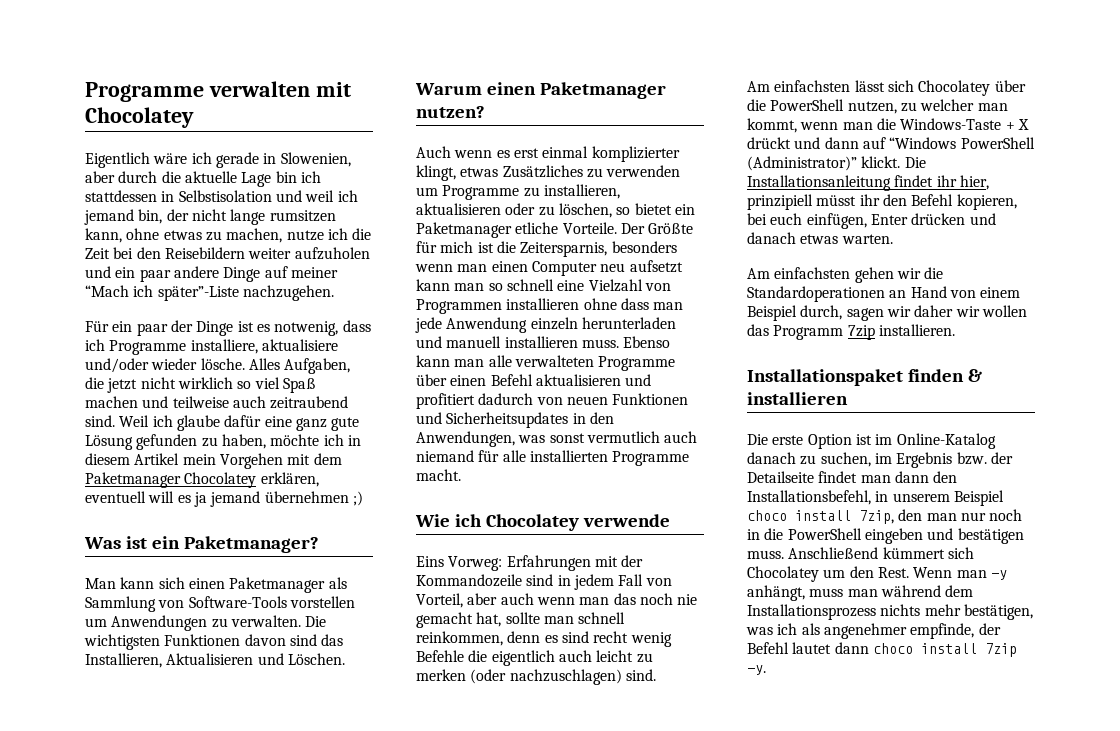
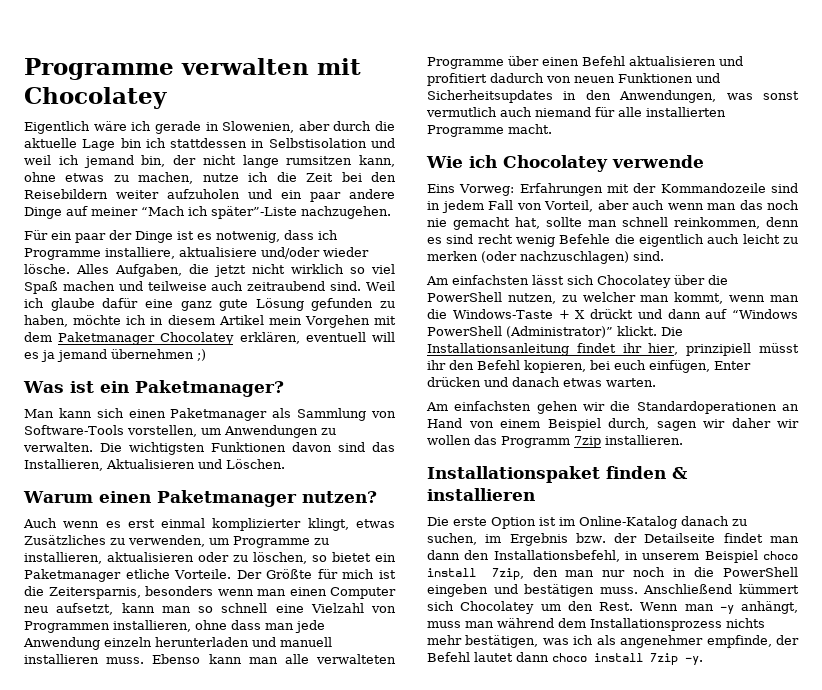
- Man kann sich einen Paketmanager als Sammlung von Software-Tools vorstellen um Anwendungen zu verwalten.
+ Man kann sich einen Paketmanager als Sammlung von Software-Tools vorstellen, um Anwendungen zu verwalten.
- Auch wenn es erst einmal komplizierter klingt, etwas Zusätzliches zu verwenden um Programme zu installieren, aktualisieren oder zu löschen, so bietet ein Paketmanager etliche Vorteile.
+ Auch wenn es erst einmal komplizierter klingt, etwas Zusätzliches zu verwenden, um Programme zu installieren, aktualisieren oder zu löschen, so bietet ein Paketmanager etliche Vorteile.
- Der Größte für mich ist die Zeitersparnis, besonders wenn man einen Computer neu aufsetzt kann man so schnell eine Vielzahl von Programmen installieren ohne dass man jede Anwendung einzeln herunterladen und manuell installieren muss.
+ Der Größte für mich ist die Zeitersparnis, besonders wenn man einen Computer neu aufsetzt, kann man so schnell eine Vielzahl von Programmen installieren, ohne dass man jede Anwendung einzeln herunterladen und manuell installieren muss.

